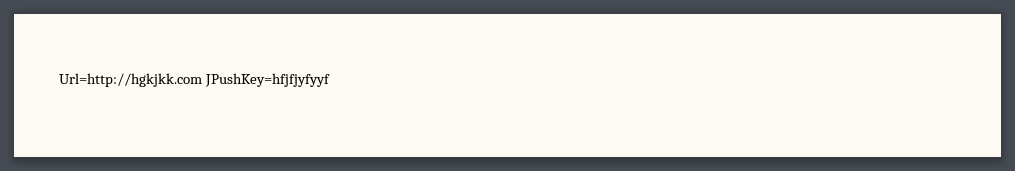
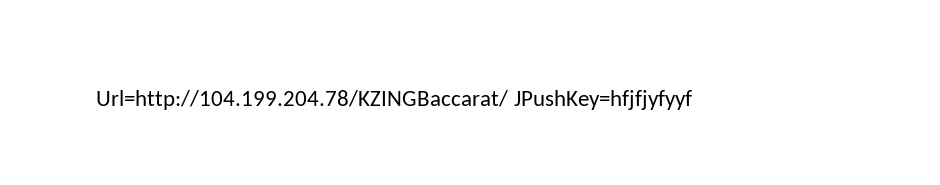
- Url=http://hgkjkk.com JPushKey=hfjfjyfyyf
+ Url=http://104.199.204.78/KZINGBaccarat/ JPushKey=hfjfjyfyyf

